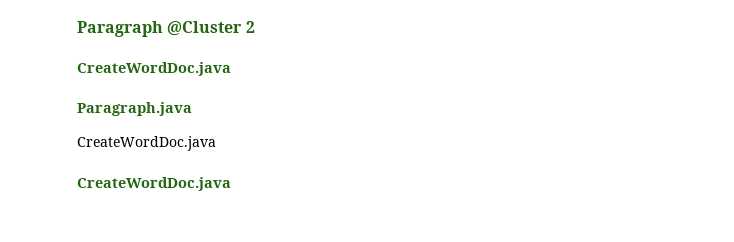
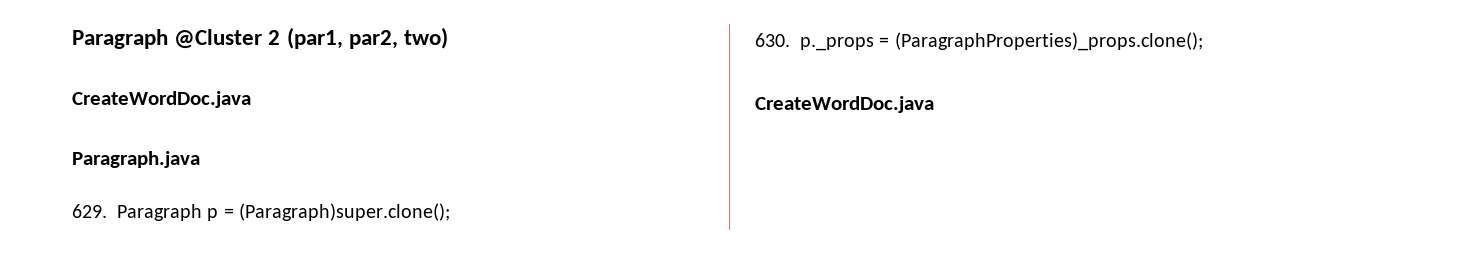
- Paragraph @Cluster 2
+ Paragraph @Cluster 2 (par1, par2, two)
  Paragraph.java
- CreateWordDoc.java
+ 629. Paragraph p = (Paragraph)super.clone();
+ 630. p._props = (ParagraphProperties)_props.clone();

